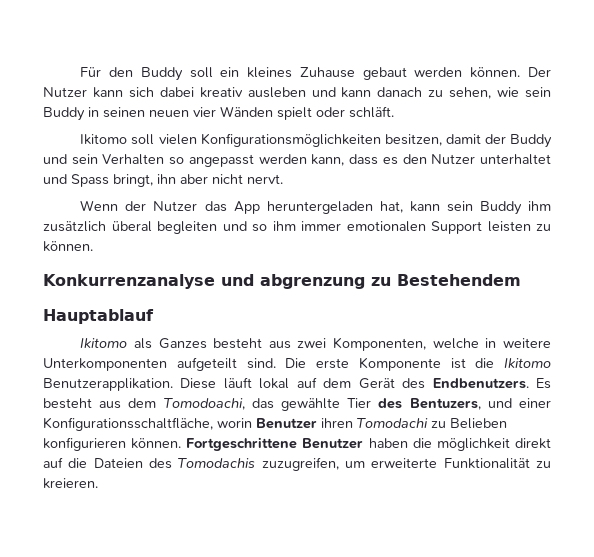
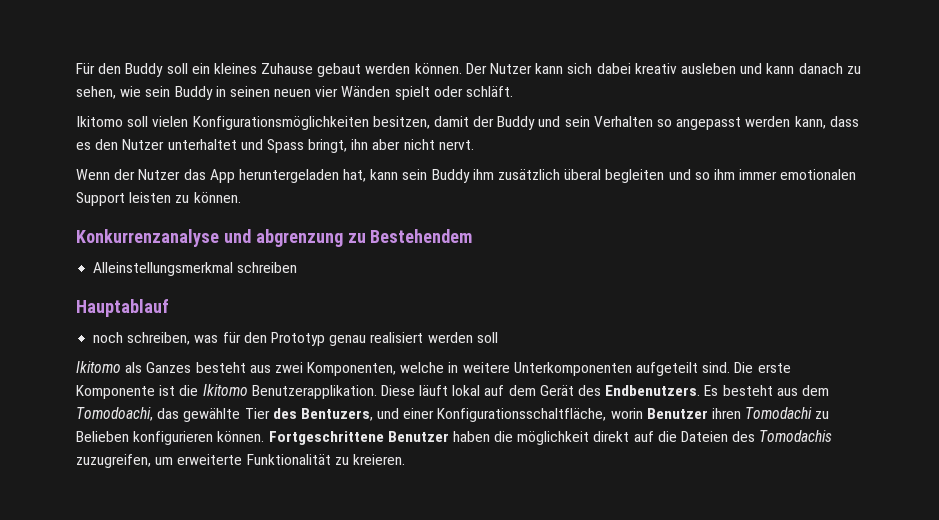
+ Alleinstellungsmerkmal schreiben
+ noch schreiben, was für den Prototyp genau realisiert werden soll

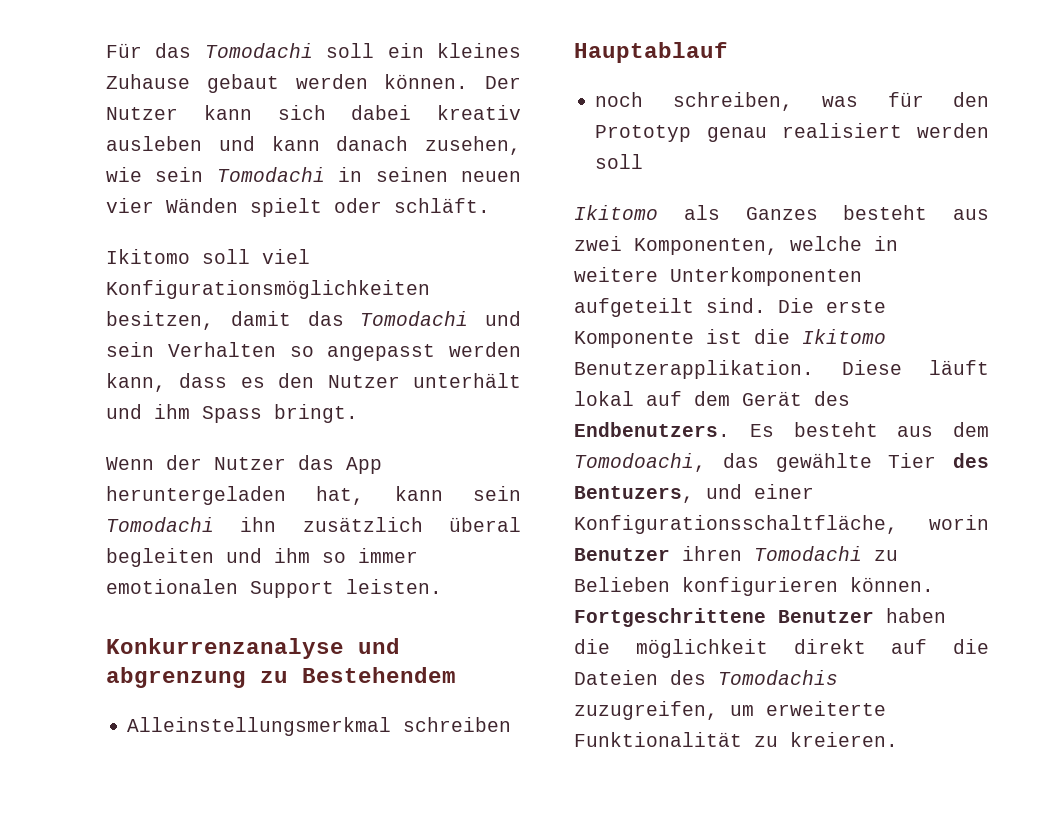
- Für den Buddy soll ein kleines Zuhause gebaut werden können.
+ Für das Tomodachi soll ein kleines Zuhause gebaut werden können.
- Der Nutzer kann sich dabei kreativ ausleben und kann danach zu sehen, wie sein Buddy in seinen neuen vier Wänden spielt oder schläft.
+ Der Nutzer kann sich dabei kreativ ausleben und kann danach zusehen, wie sein Tomodachi in seinen neuen vier Wänden spielt oder schläft.
- Ikitomo soll vielen Konfigurationsmöglichkeiten besitzen, damit der Buddy und sein Verhalten so angepasst werden kann, dass es den Nutzer unterhaltet und Spass bringt, ihn aber nicht nervt.
+ Ikitomo soll viel Konfigurationsmöglichkeiten besitzen, damit das Tomodachi und sein Verhalten so angepasst werden kann, dass es den Nutzer unterhält und ihm Spass bringt.
- Wenn der Nutzer das App heruntergeladen hat, kann sein Buddy ihm zusätzlich überal begleiten und so ihm immer emotionalen Support leisten zu können.
+ Wenn der Nutzer das App heruntergeladen hat, kann sein Tomodachi ihn zusätzlich überal begleiten und ihm so immer emotionalen Support leisten.

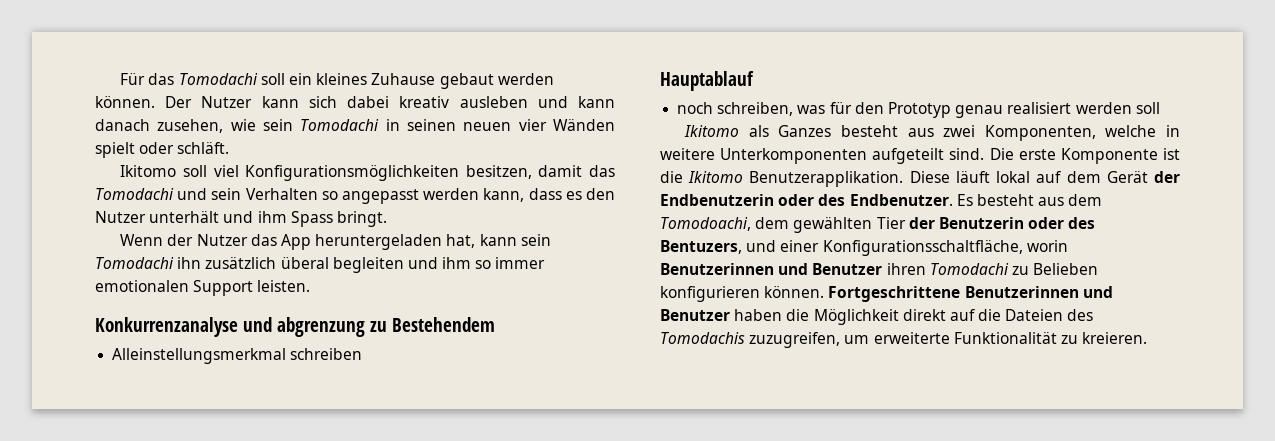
- Diese läuft lokal auf dem Gerät des Endbenutzers.
+ Diese läuft lokal auf dem Gerät der Endbenutzerin oder des Endbenutzer.
- Es besteht aus dem Tomodoachi, das gewählte Tier des Bentuzers, und einer Konfigurationsschaltfläche, worin Benutzer ihren Tomodachi zu Belieben konfigurieren können.
+ Es besteht aus dem Tomodoachi, dem gewählten Tier der Benutzerin oder des Bentuzers, und einer Konfigurationsschaltfläche, worin Benutzerinnen und Benutzer ihren Tomodachi zu Belieben konfigurieren können.
- Fortgeschrittene Benutzer haben die möglichkeit direkt auf die Dateien des Tomodachis zuzugreifen, um erweiterte Funktionalität zu kreieren.
+ Fortgeschrittene Benutzerinnen und Benutzer haben die Möglichkeit direkt auf die Dateien des Tomodachis zuzugreifen, um erweiterte Funktionalität zu kreieren.

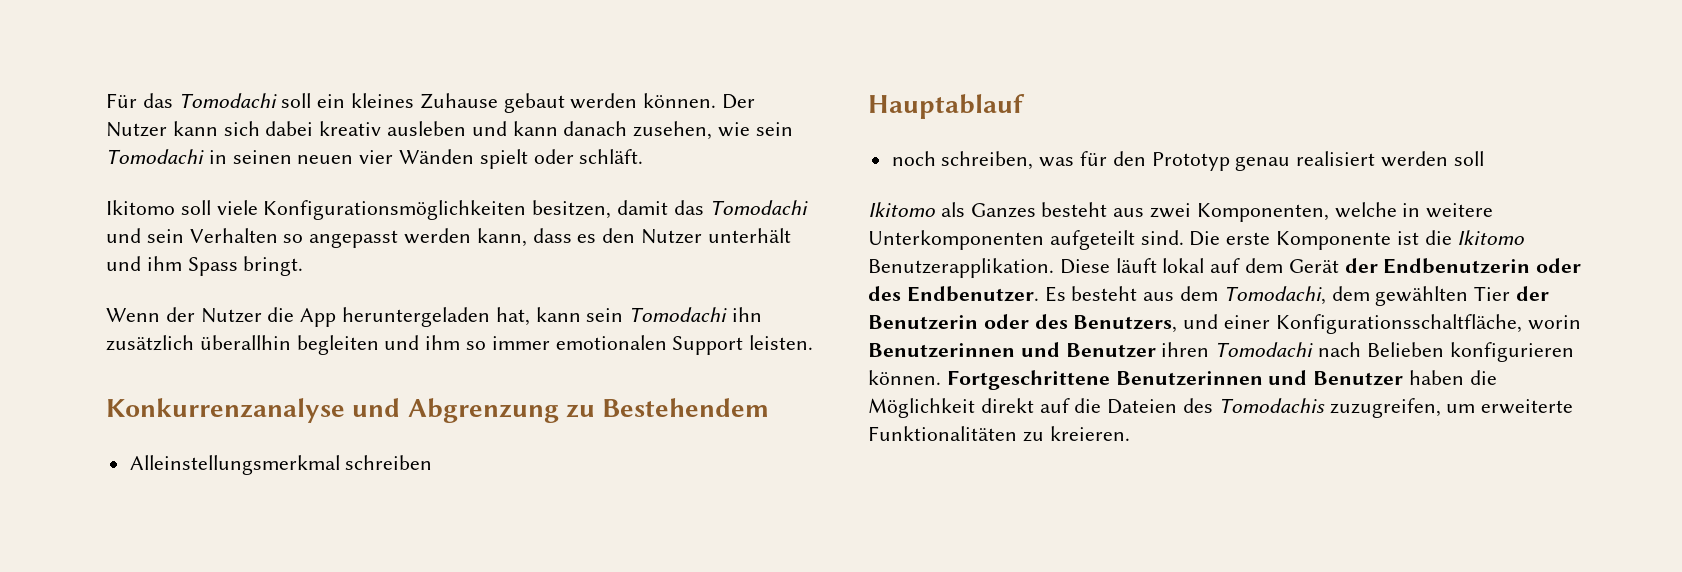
- Ikitomo soll viel Konfigurationsmöglichkeiten besitzen, damit das Tomodachi und sein Verhalten so angepasst werden kann, dass es den Nutzer unterhält und ihm Spass bringt.
+ Ikitomo soll viele Konfigurationsmöglichkeiten besitzen, damit das Tomodachi und sein Verhalten so angepasst werden kann, dass es den Nutzer unterhält und ihm Spass bringt.
- Wenn der Nutzer das App heruntergeladen hat, kann sein Tomodachi ihn zusätzlich überal begleiten und ihm so immer emotionalen Support leisten.
+ Wenn der Nutzer die App heruntergeladen hat, kann sein Tomodachi ihn zusätzlich überallhin begleiten und ihm so immer emotionalen Support leisten.
- Konkurrenzanalyse und abgrenzung zu Bestehendem
+ Konkurrenzanalyse und Abgrenzung zu Bestehendem
- Es besteht aus dem Tomodoachi, dem gewählten Tier der Benutzerin oder des Bentuzers, und einer Konfigurationsschaltfläche, worin Benutzerinnen und Benutzer ihren Tomodachi zu Belieben konfigurieren können.
+ Es besteht aus dem Tomodachi, dem gewählten Tier der Benutzerin oder des Benutzers, und einer Konfigurationsschaltfläche, worin Benutzerinnen und Benutzer ihren Tomodachi nach Belieben konfigurieren können.
- Fortgeschrittene Benutzerinnen und Benutzer haben die Möglichkeit direkt auf die Dateien des Tomodachis zuzugreifen, um erweiterte Funktionalität zu kreieren.
+ Fortgeschrittene Benutzerinnen und Benutzer haben die Möglichkeit direkt auf die Dateien des Tomodachis zuzugreifen, um erweiterte Funktionalitäten zu kreieren.

